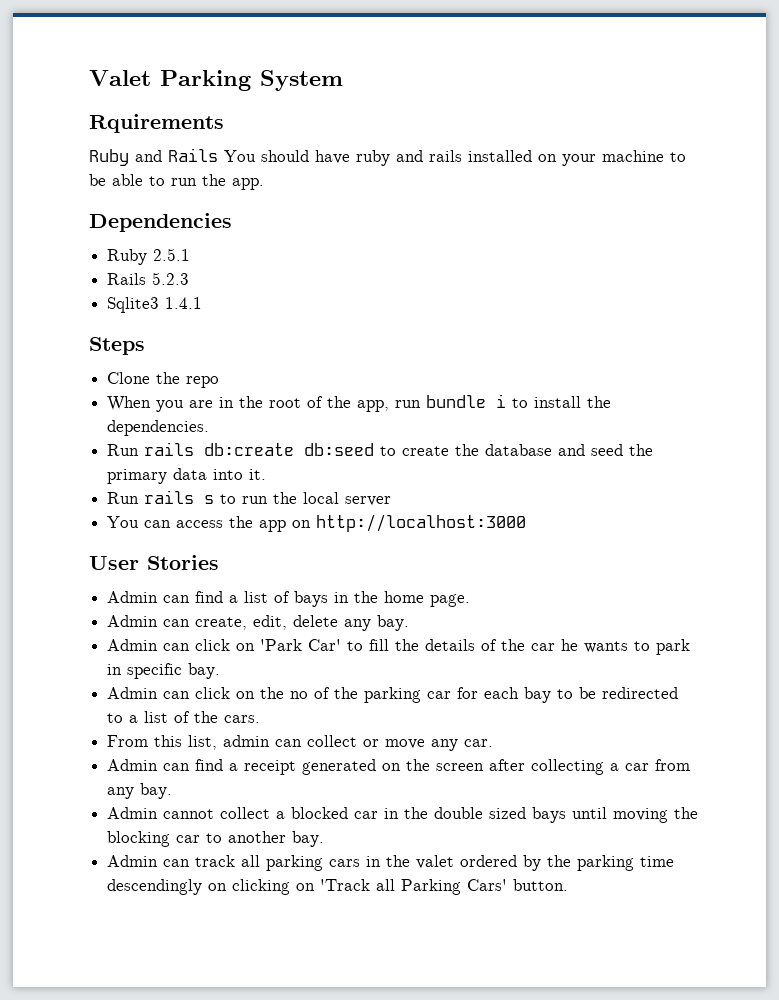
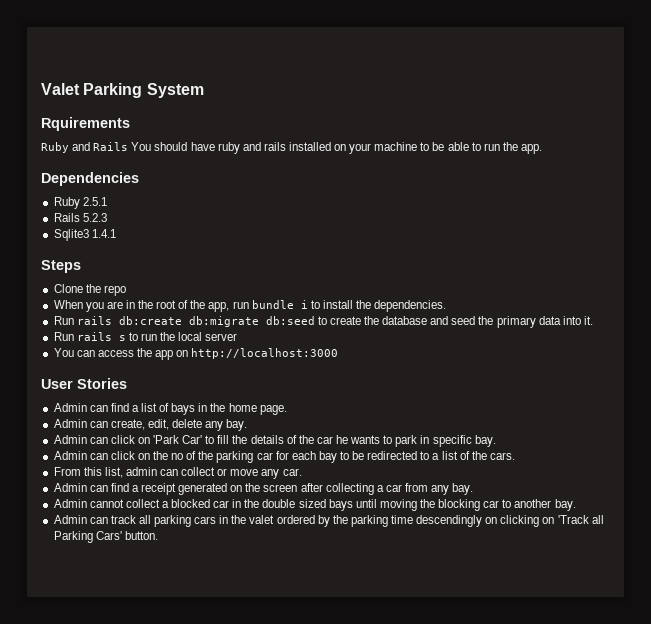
- Run rails db:create db:seed to create the database and seed the primary data into it.
+ Run rails db:create db:migrate db:seed to create the database and seed the primary data into it.

